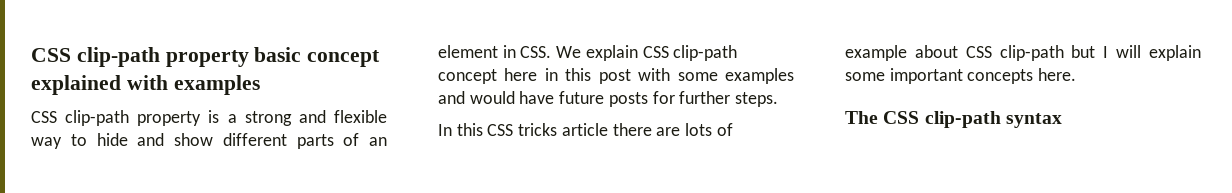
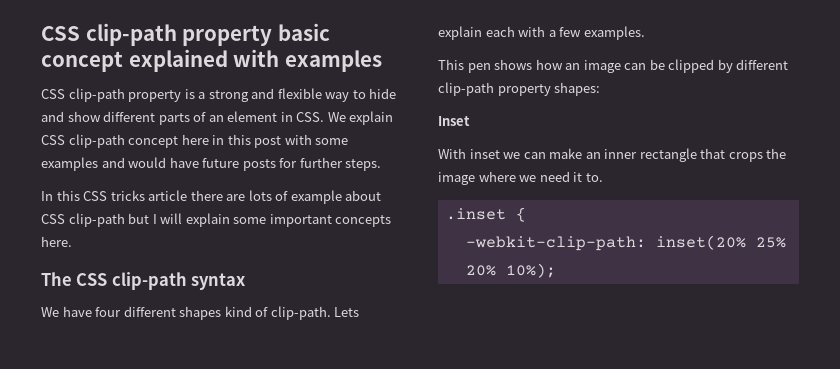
+ We have four different shapes kind of clip-path. Lets explain each with a few examples.
+ This pen shows how an image can be clipped by different clip-path property shapes:
+ Inset
+ With inset we can make an inner rectangle that crops the image where we need it to.
+ .inset {
+ -webkit-clip-path: inset(20% 25% 20% 10%);

